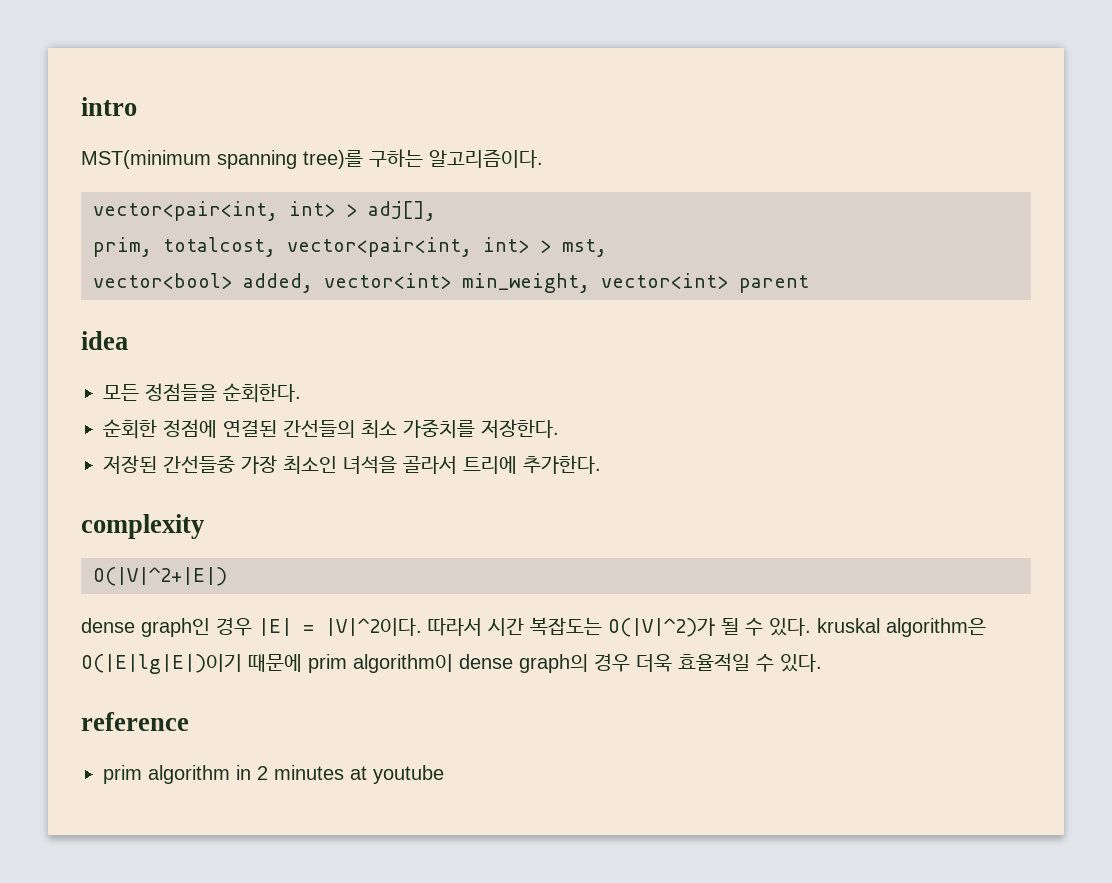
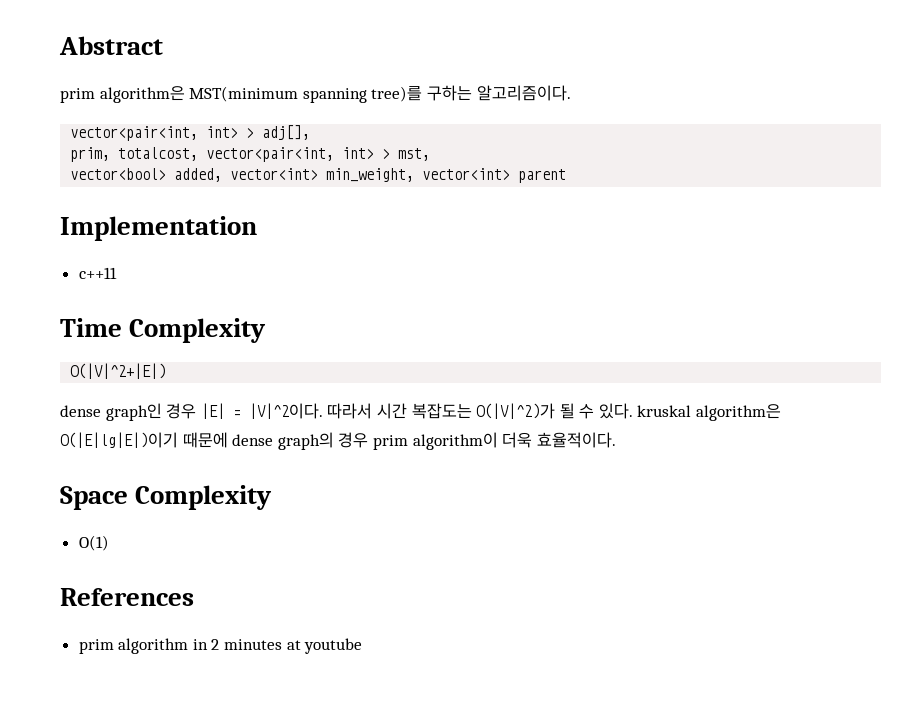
- intro
- MST(minimum spanning tree)를 구하는 알고리즘이다.
+ Abstract
+ prim algorithm은 MST(minimum spanning tree)를 구하는 알고리즘이다.
- idea
- 모든 정점들을 순회한다.
- 순회한 정점에 연결된 간선들의 최소 가중치를 저장한다.
- 저장된 간선들중 가장 최소인 녀석을 골라서 트리에 추가한다.
- complexity
+ Implementation
+ c++11
+ Time Complexity
- 따라서 시간 복잡도는 O(|V|^2)가 될 수 있다. kruskal algorithm은 O(|E|lg|E|)이기 때문에 prim algorithm이 dense graph의 경우 더욱 효율적일 수 있다.
- reference
+ 따라서 시간 복잡도는 O(|V|^2)가 될 수 있다. kruskal algorithm은 O(|E|lg|E|)이기 때문에 dense graph의 경우 prim algorithm이 더욱 효율적이다.
+ Space Complexity
+ O(1)
+ References

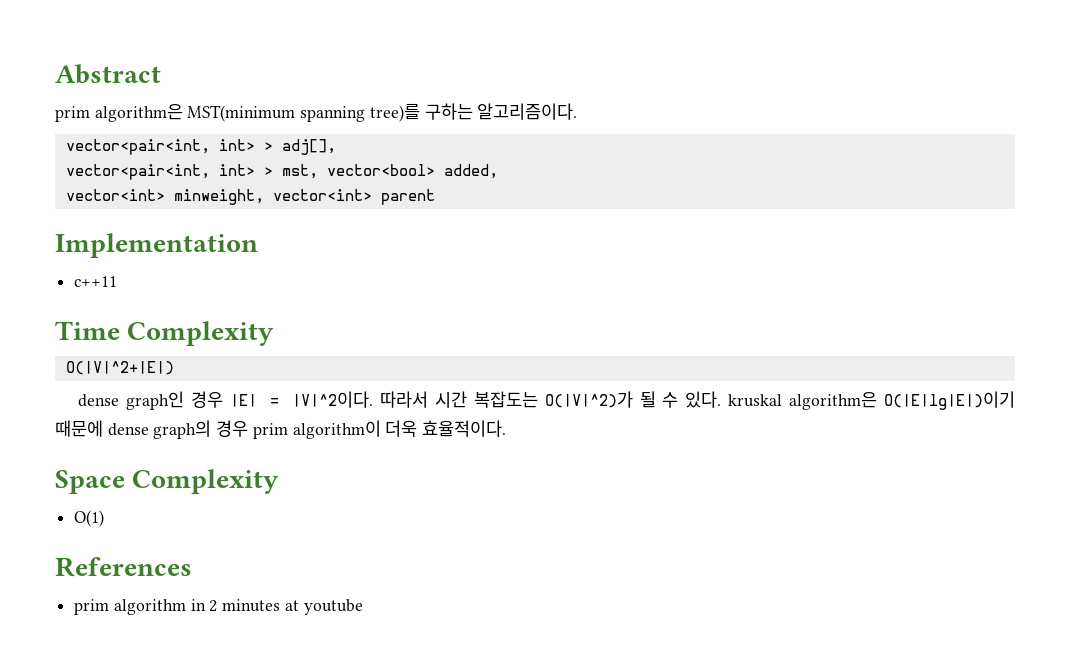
- prim, totalcost, vector<pair<int, int> > mst,
- vector<bool> added, vector<int> min_weight, vector<int> parent
+ vector<pair<int, int> > mst, vector<bool> added,
+ vector<int> minweight, vector<int> parent

